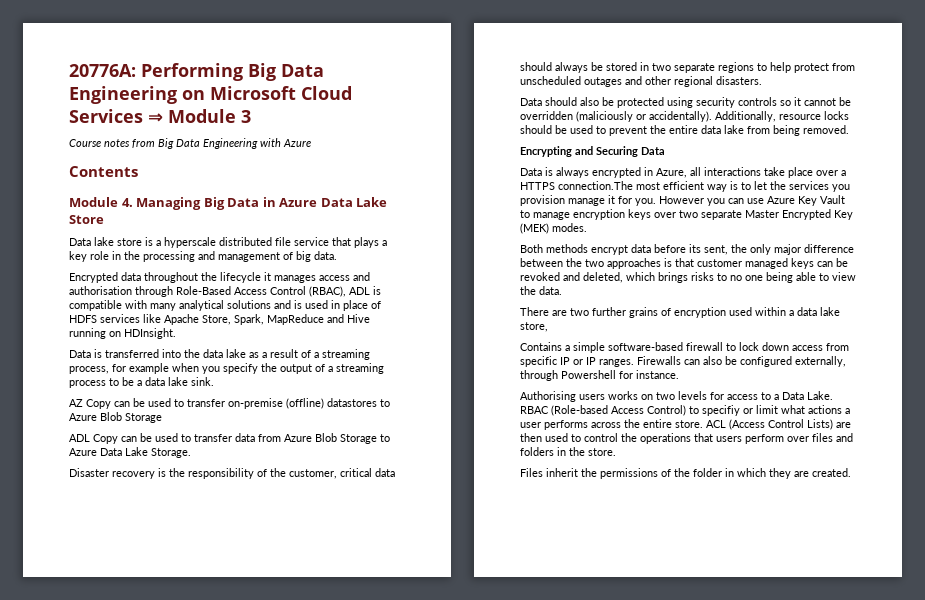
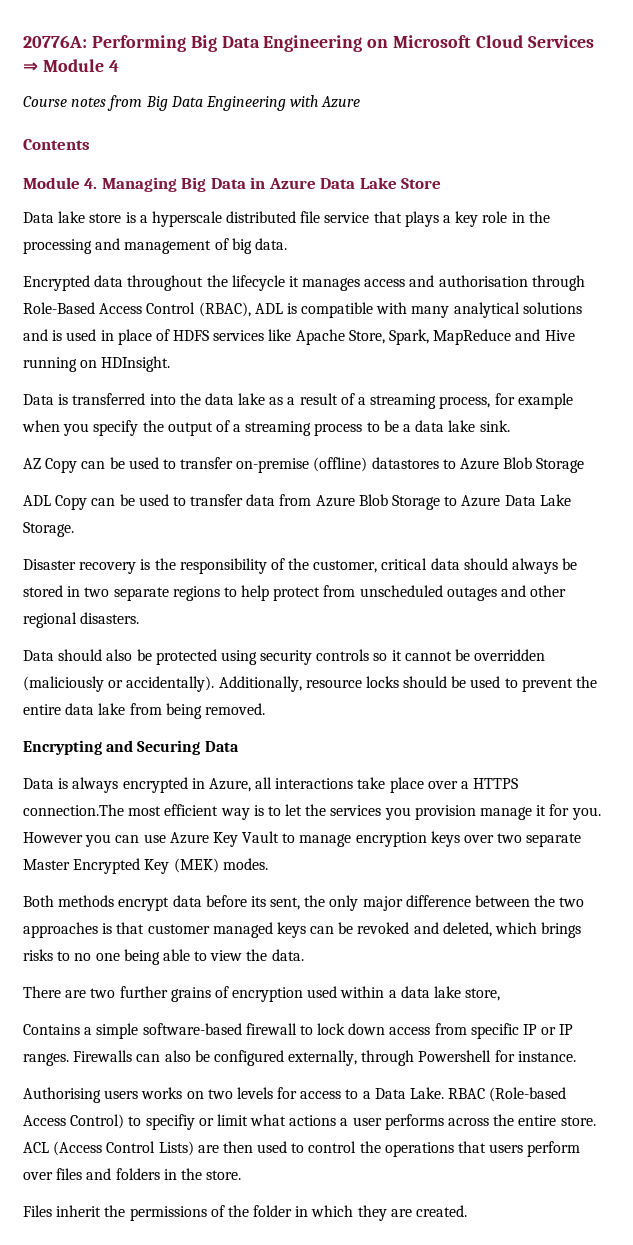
- 20776A: Performing Big Data Engineering on Microsoft Cloud Services ⇒ Module 3
+ 20776A: Performing Big Data Engineering on Microsoft Cloud Services ⇒ Module 4

